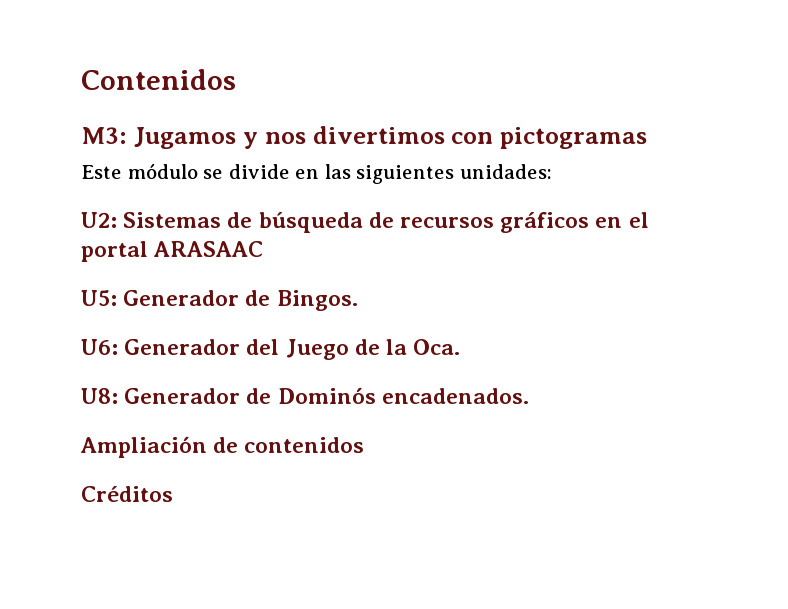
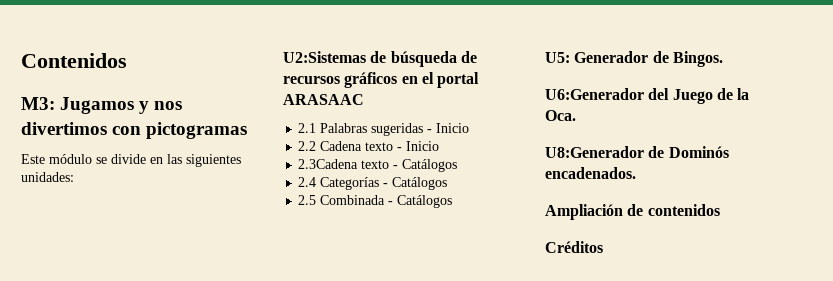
- U2: Sistemas de búsqueda de recursos gráficos en el portal ARASAAC
+ U2:Sistemas de búsqueda de recursos gráficos en el portal ARASAAC
+ 2.1 Palabras sugeridas - Inicio
+ 2.2 Cadena texto - Inicio
+ 2.3Cadena texto - Catálogos
+ 2.4 Categorías - Catálogos
+ 2.5 Combinada - Catálogos
- U6: Generador del Juego de la Oca.
+ U6:Generador del Juego de la Oca.
- U8: Generador de Dominós encadenados.
+ U8:Generador de Dominós encadenados.

